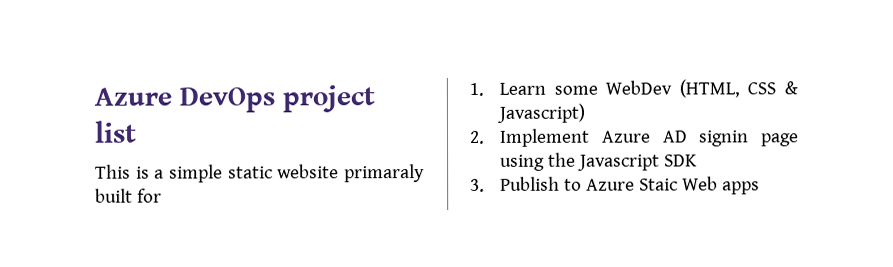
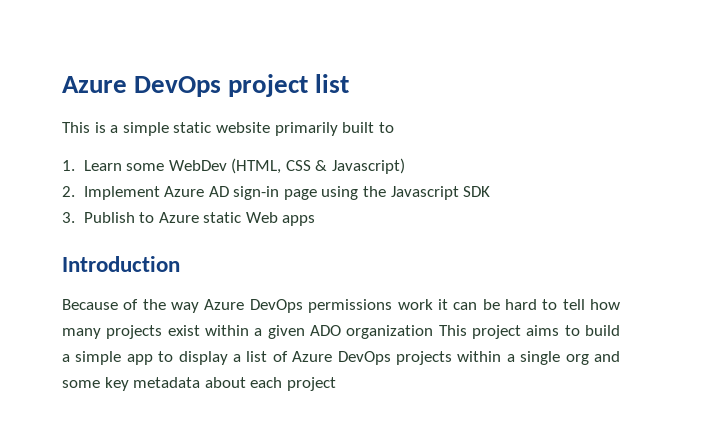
- This is a simple static website primaraly built for
+ This is a simple static website primarily built to
- 2. Implement Azure AD signin page using the Javascript SDK
+ 2. Implement Azure AD sign-in page using the Javascript SDK
- 3. Publish to Azure Staic Web apps
+ 3. Publish to Azure static Web apps
+ Introduction
+ Because of the way Azure DevOps permissions work it can be hard to tell how many projects exist within a given ADO organization This project aims to build a simple app to display a list of Azure DevOps projects within a single org and some key metadata about each project

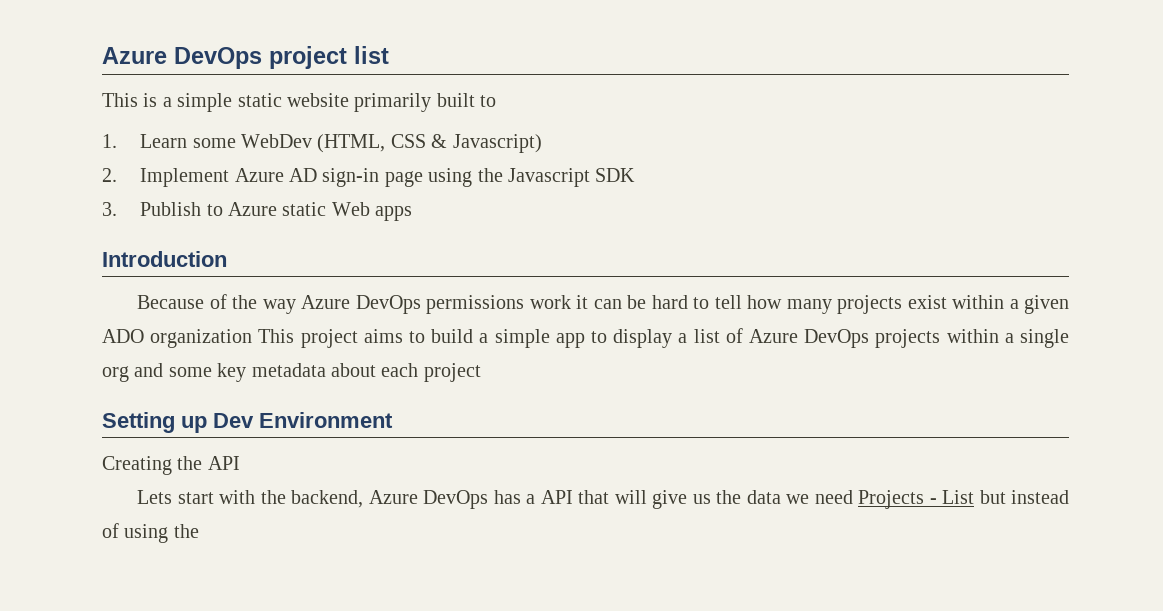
+ Setting up Dev Environment
+ Creating the API
+ Lets start with the backend, Azure DevOps has a API that will give us the data we need Projects - List but instead of using the

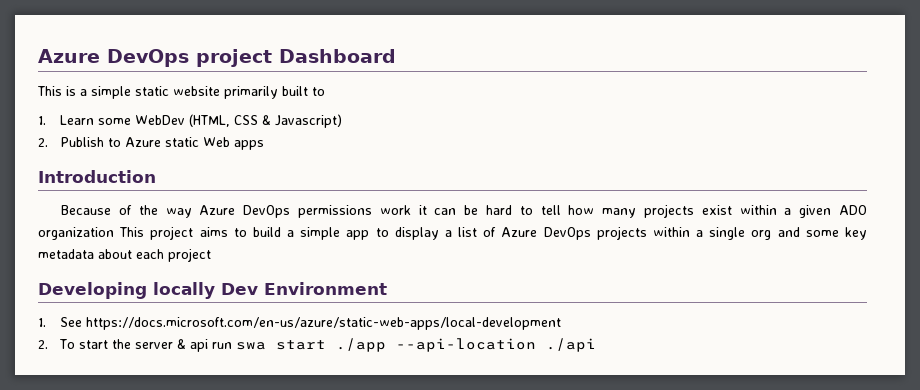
- Azure DevOps project list
+ Azure DevOps project Dashboard
- 2. Implement Azure AD sign-in page using the Javascript SDK
- 3. Publish to Azure static Web apps
+ 2. Publish to Azure static Web apps
- Setting up Dev Environment
+ Developing locally Dev Environment
- Creating the API
- Lets start with the backend, Azure DevOps has a API that will give us the data we need Projects - List but instead of using the
+ 1. See https://docs.microsoft.com/en-us/azure/static-web-apps/local-development
+ 2. To start the server & api run swa start ./app --api-location ./api

